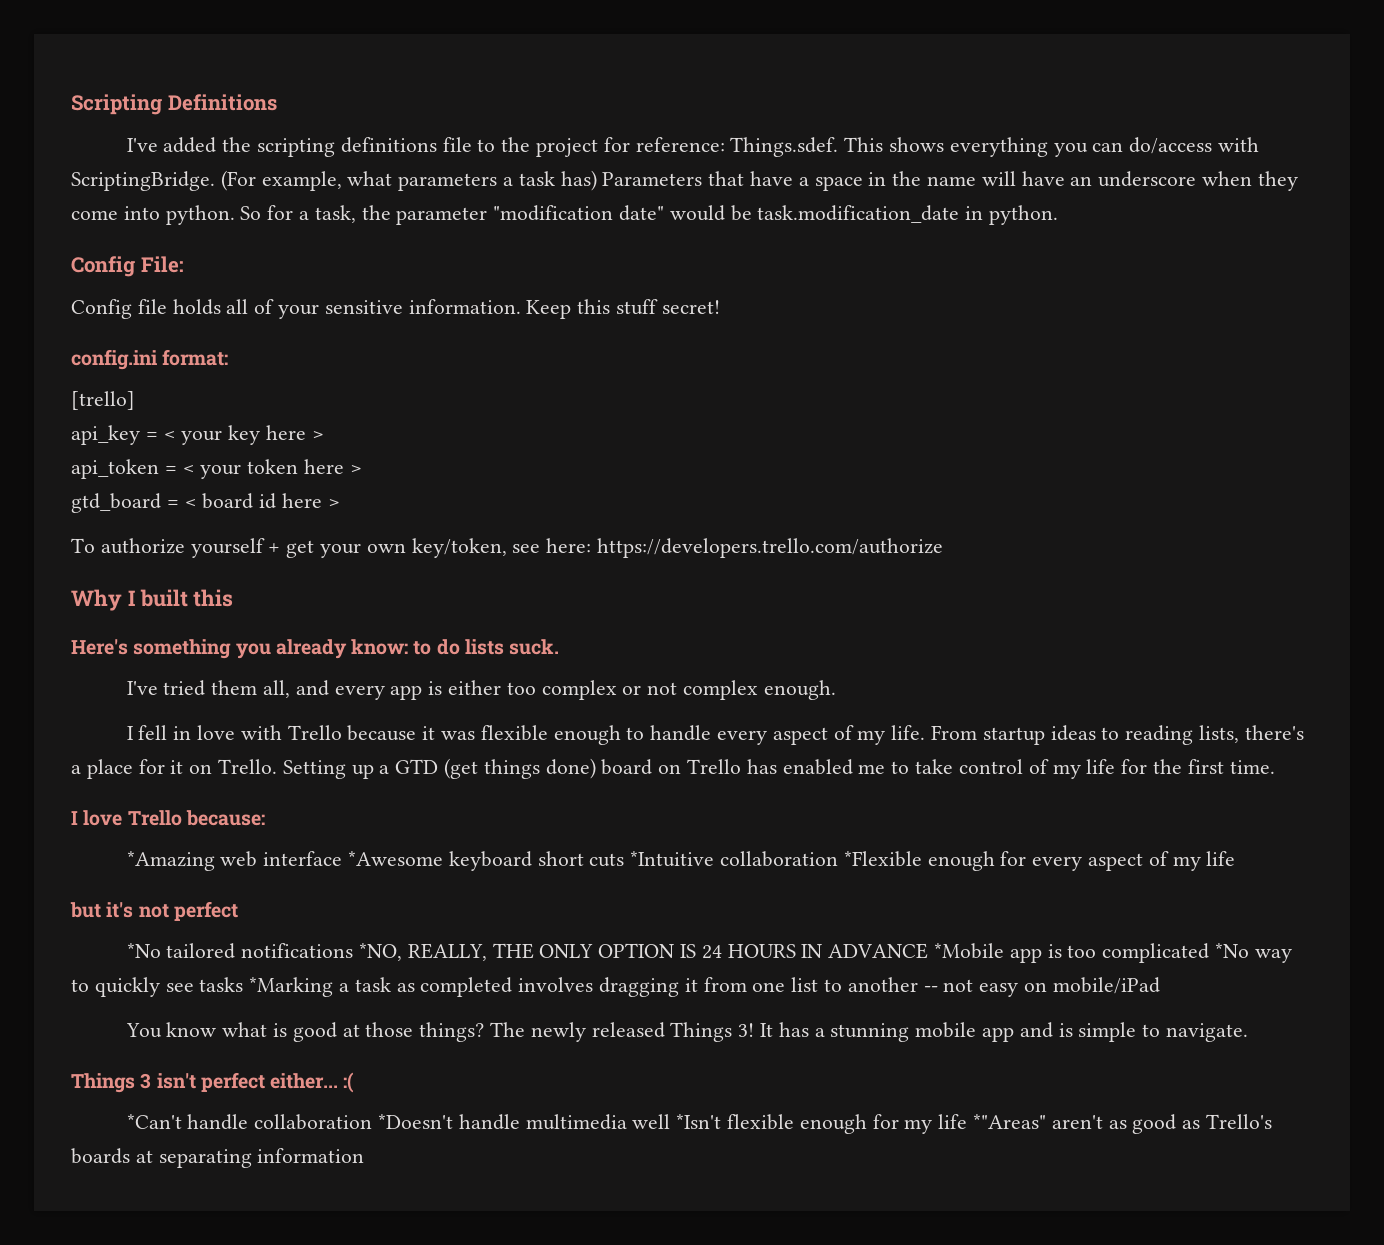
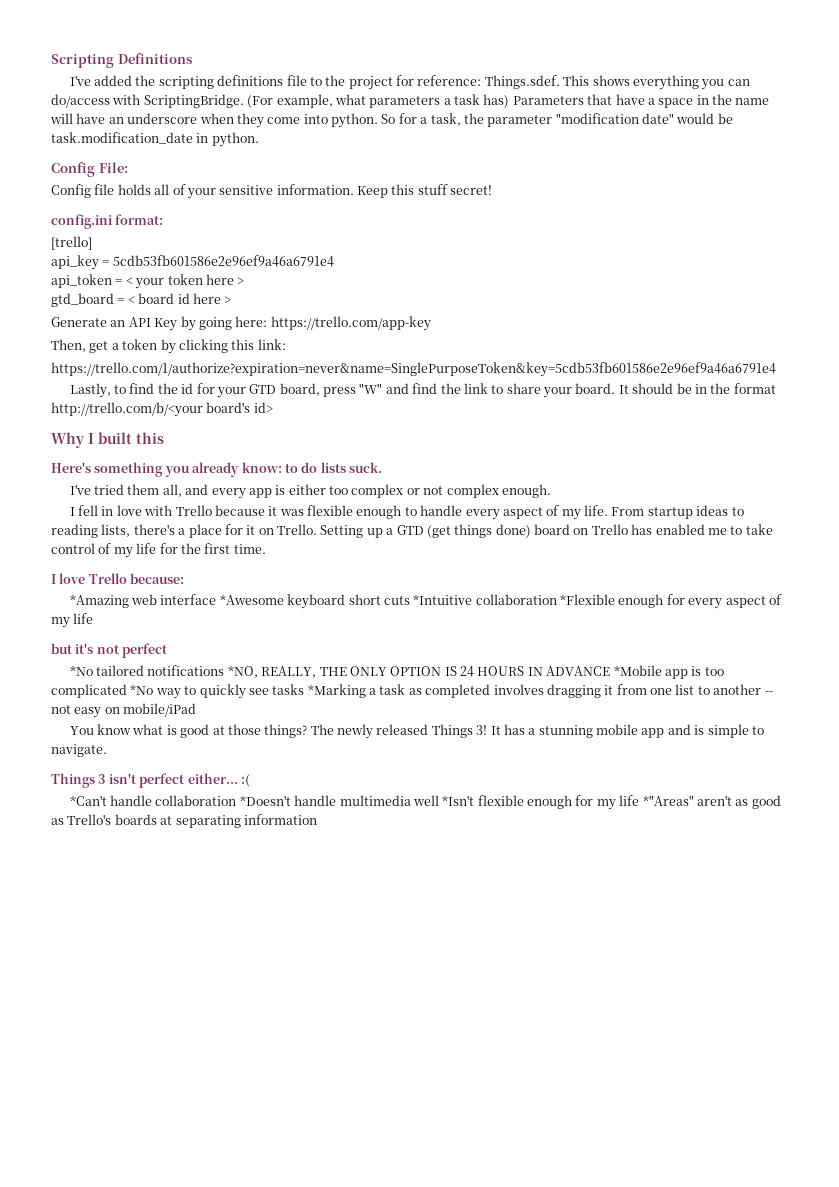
- api_key = < your key here >
+ api_key = 5cdb53fb601586e2e96ef9a46a6791e4
- To authorize yourself + get your own key/token, see here: https://developers.trello.com/authorize
+ Generate an API Key by going here: https://trello.com/app-key
+ Then, get a token by clicking this link:
+ https://trello.com/1/authorize?expiration=never&name=SinglePurposeToken&key=5cdb53fb601586e2e96ef9a46a6791e4
+ Lastly, to find the id for your GTD board, press "W" and find the link to share your board. It should be in the format http://trello.com/b/<your board's id>

